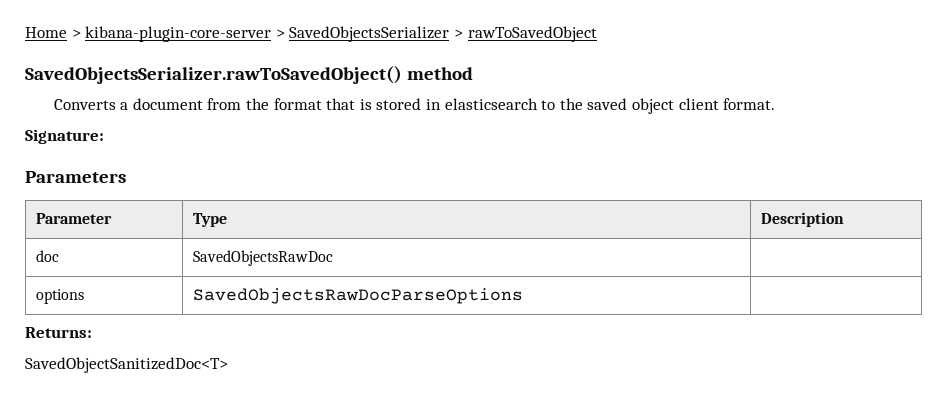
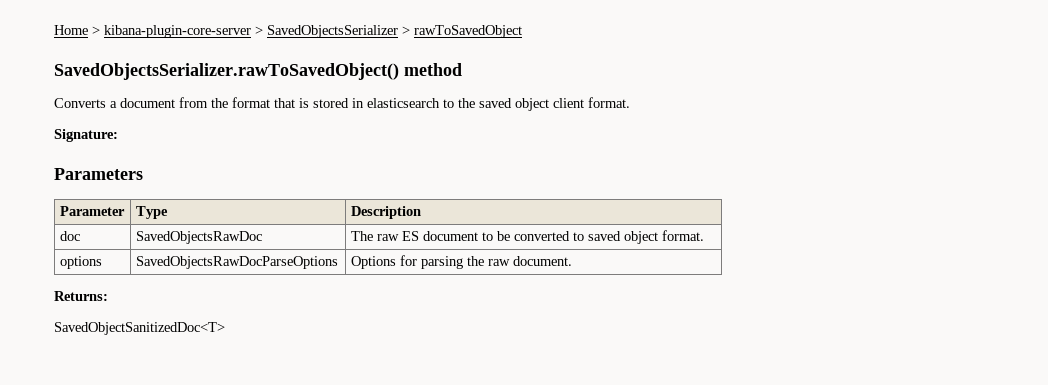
- doc | SavedObjectsRawDoc |
- options | SavedObjectsRawDocParseOptions |
+ doc | SavedObjectsRawDoc | The raw ES document to be converted to saved object format.
+ options | SavedObjectsRawDocParseOptions | Options for parsing the raw document.

